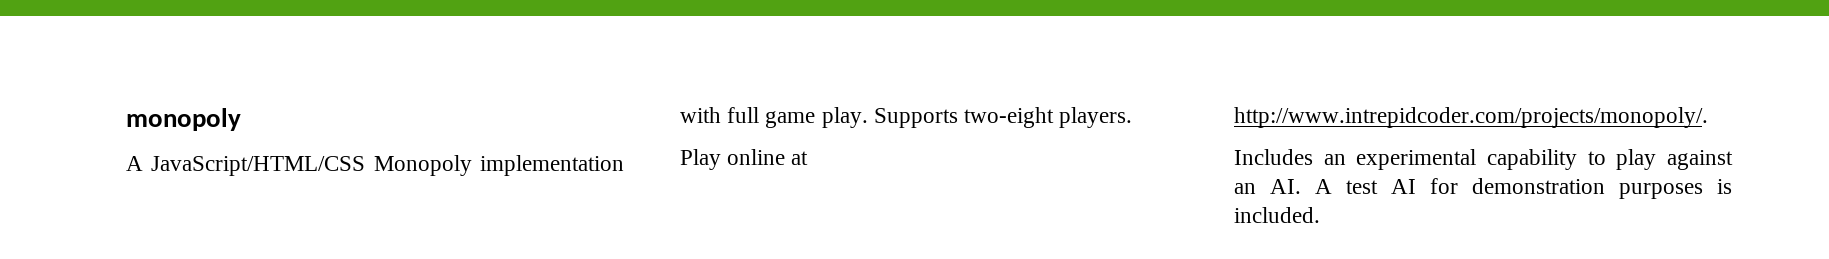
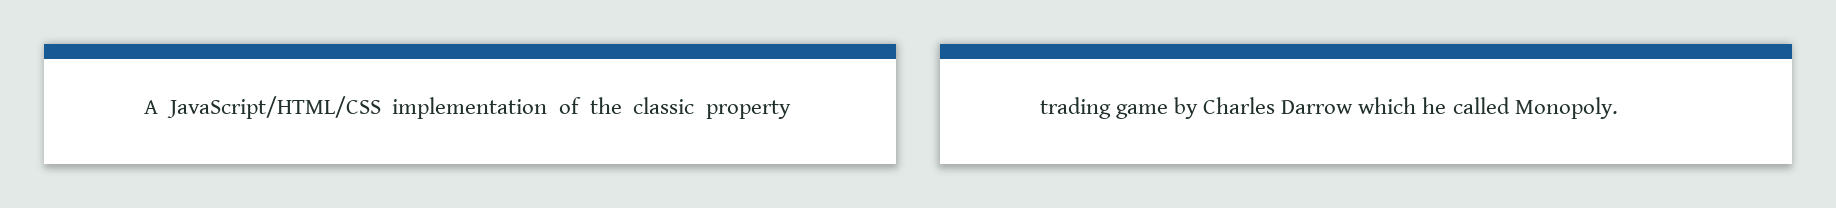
- monopoly
- A JavaScript/HTML/CSS Monopoly implementation with full game play. Supports two-eight players.
- Play online at http://www.intrepidcoder.com/projects/monopoly/.
- Includes an experimental capability to play against an AI. A test AI for demonstration purposes is included.
+ A JavaScript/HTML/CSS implementation of the classic property trading game by Charles Darrow which he called Monopoly.

